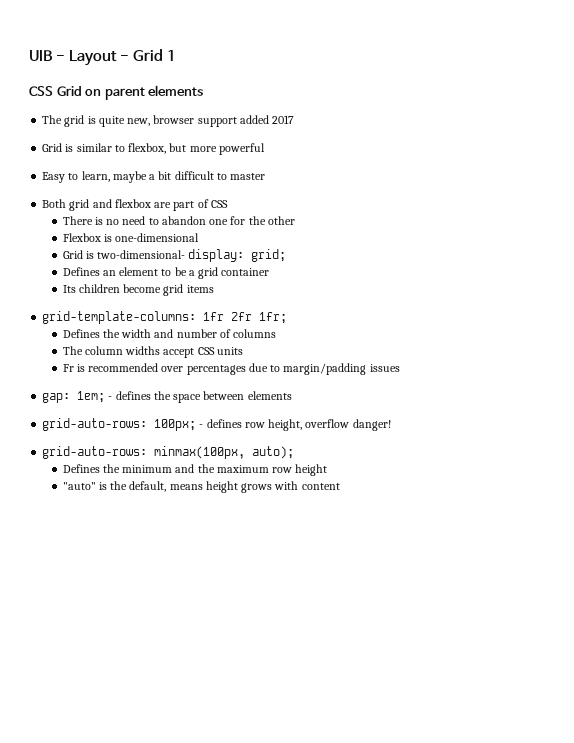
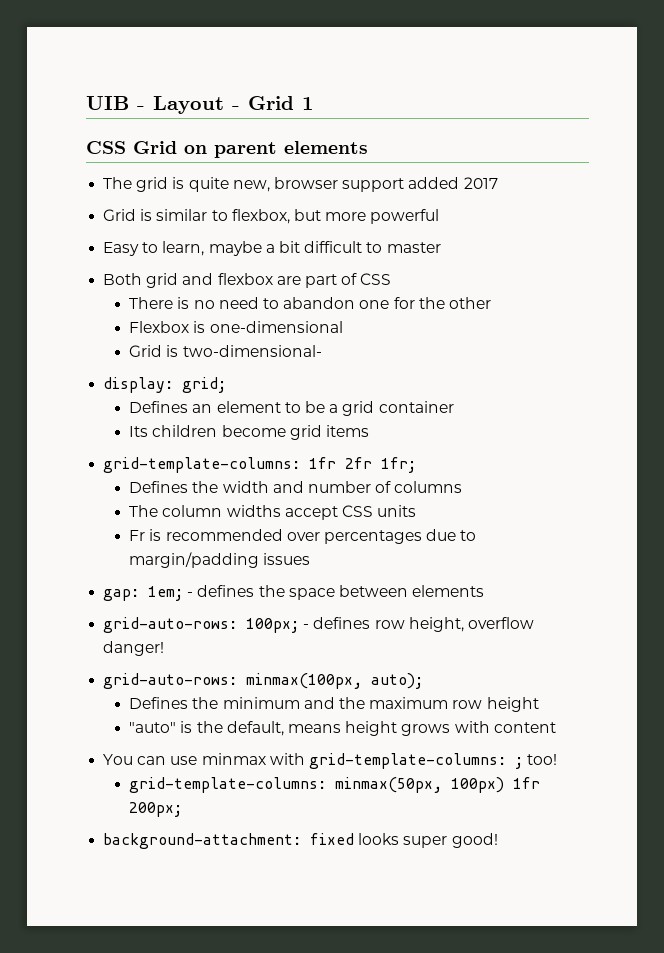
- Grid is two-dimensional- display: grid;
+ Grid is two-dimensional-
+ display: grid;
+ You can use minmax with grid-template-columns: ; too!
+ grid-template-columns: minmax(50px, 100px) 1fr 200px;
+ background-attachment: fixed looks super good!

